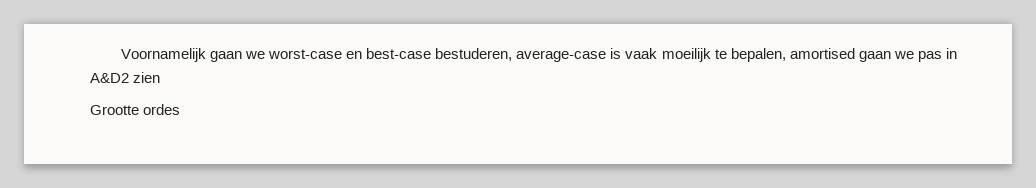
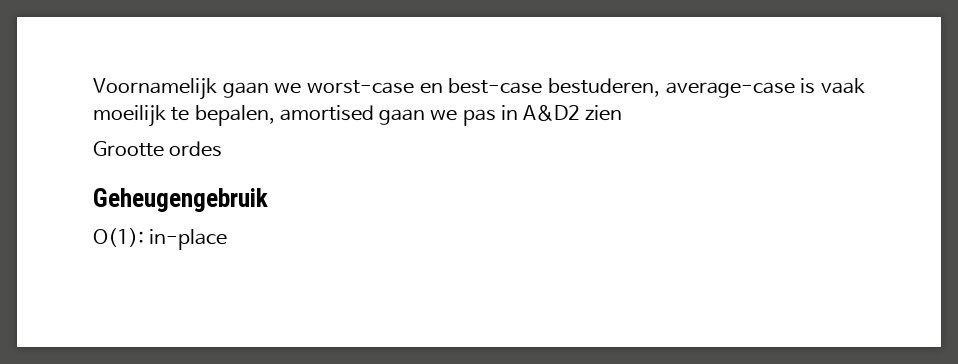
+ Geheugengebruik
+ O(1): in-place

